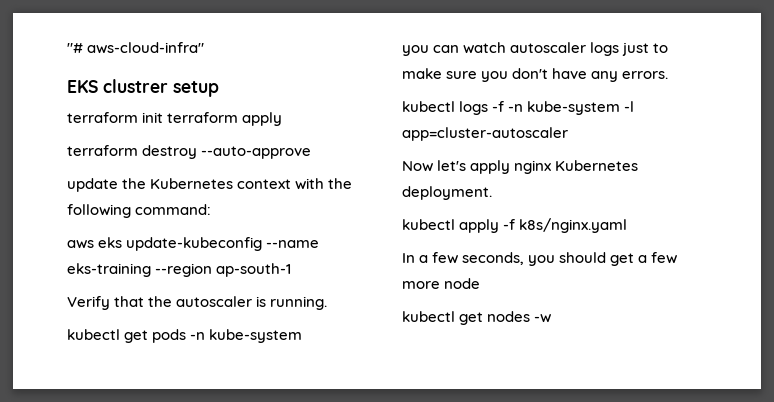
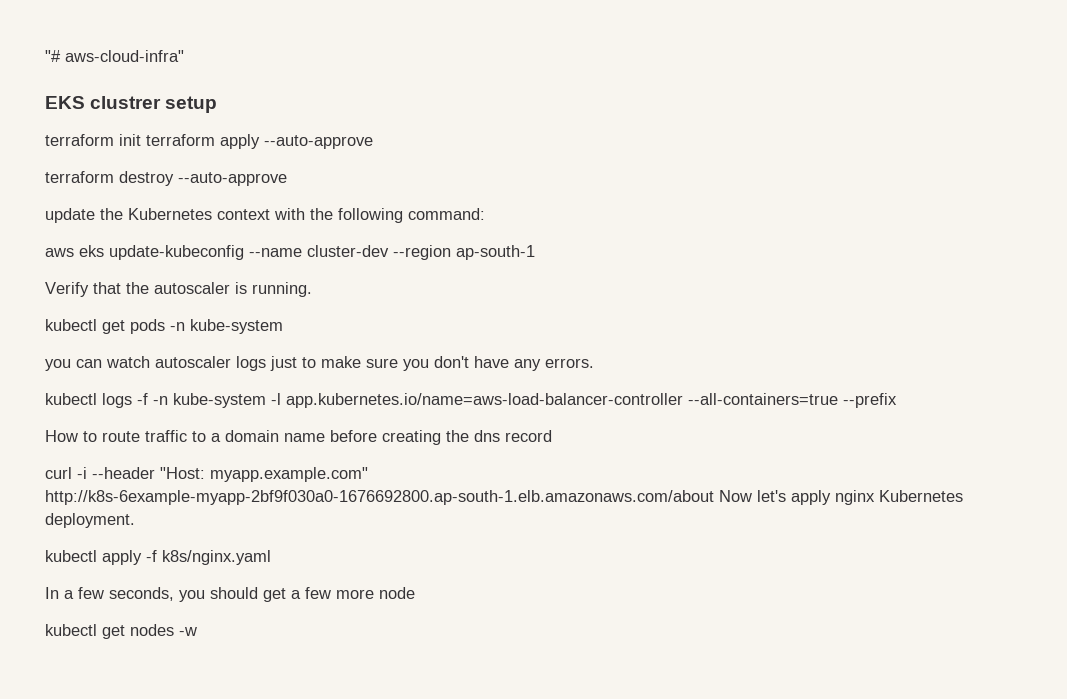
- terraform init terraform apply
+ terraform init terraform apply --auto-approve
- aws eks update-kubeconfig --name eks-training --region ap-south-1
+ aws eks update-kubeconfig --name cluster-dev --region ap-south-1
- kubectl logs -f -n kube-system -l app=cluster-autoscaler
- Now let's apply nginx Kubernetes deployment.
+ kubectl logs -f -n kube-system -l app.kubernetes.io/name=aws-load-balancer-controller --all-containers=true --prefix
+ How to route traffic to a domain name before creating the dns record
+ curl -i --header "Host: myapp.example.com" http://k8s-6example-myapp-2bf9f030a0-1676692800.ap-south-1.elb.amazonaws.com/about Now let's apply nginx Kubernetes deployment.

